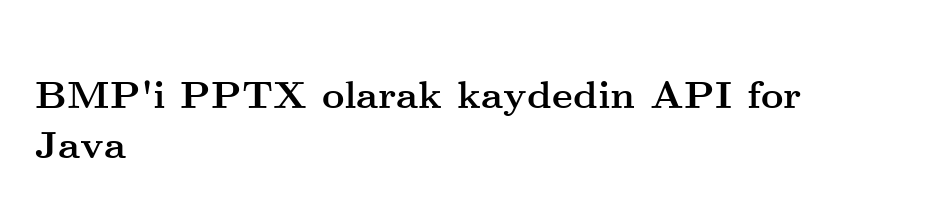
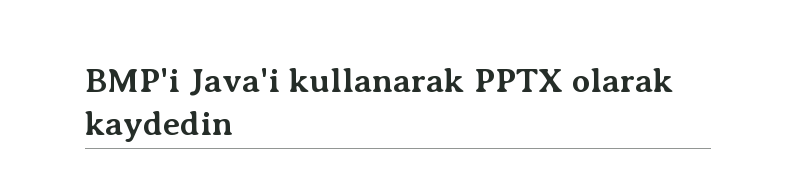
- BMP'i PPTX olarak kaydedin API for Java
+ BMP'i Java'i kullanarak PPTX olarak kaydedin

